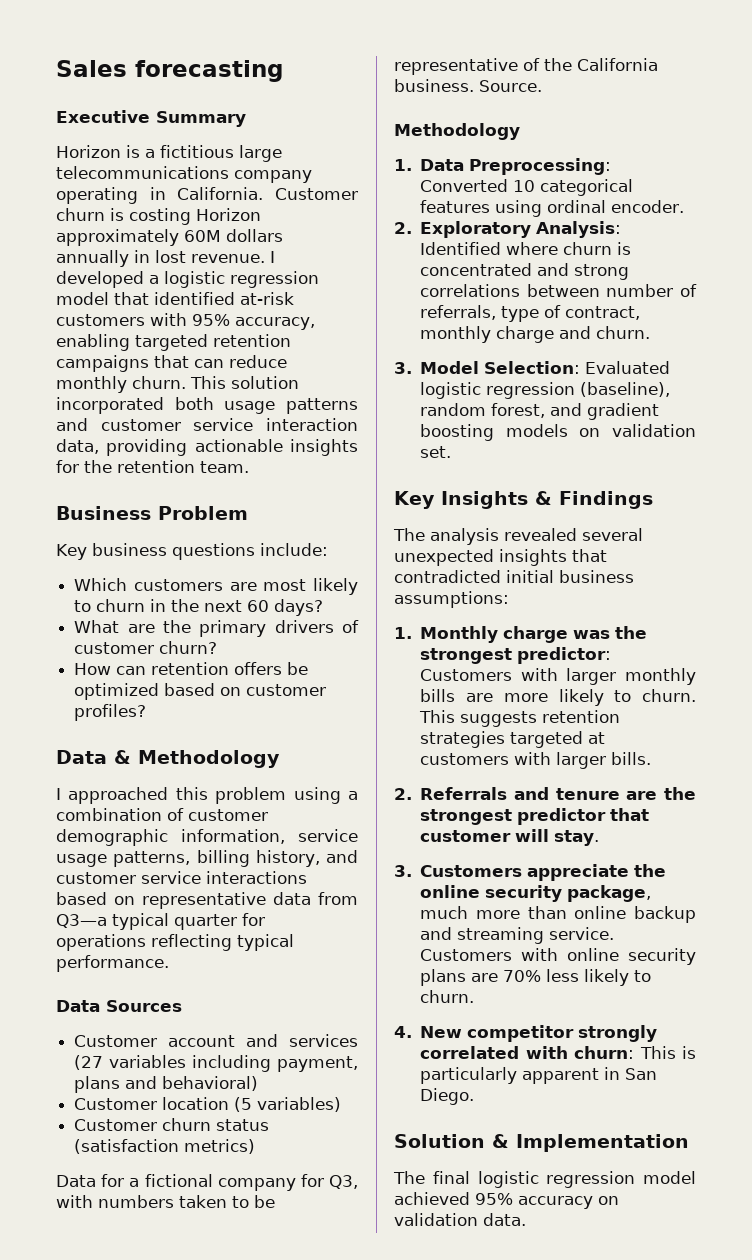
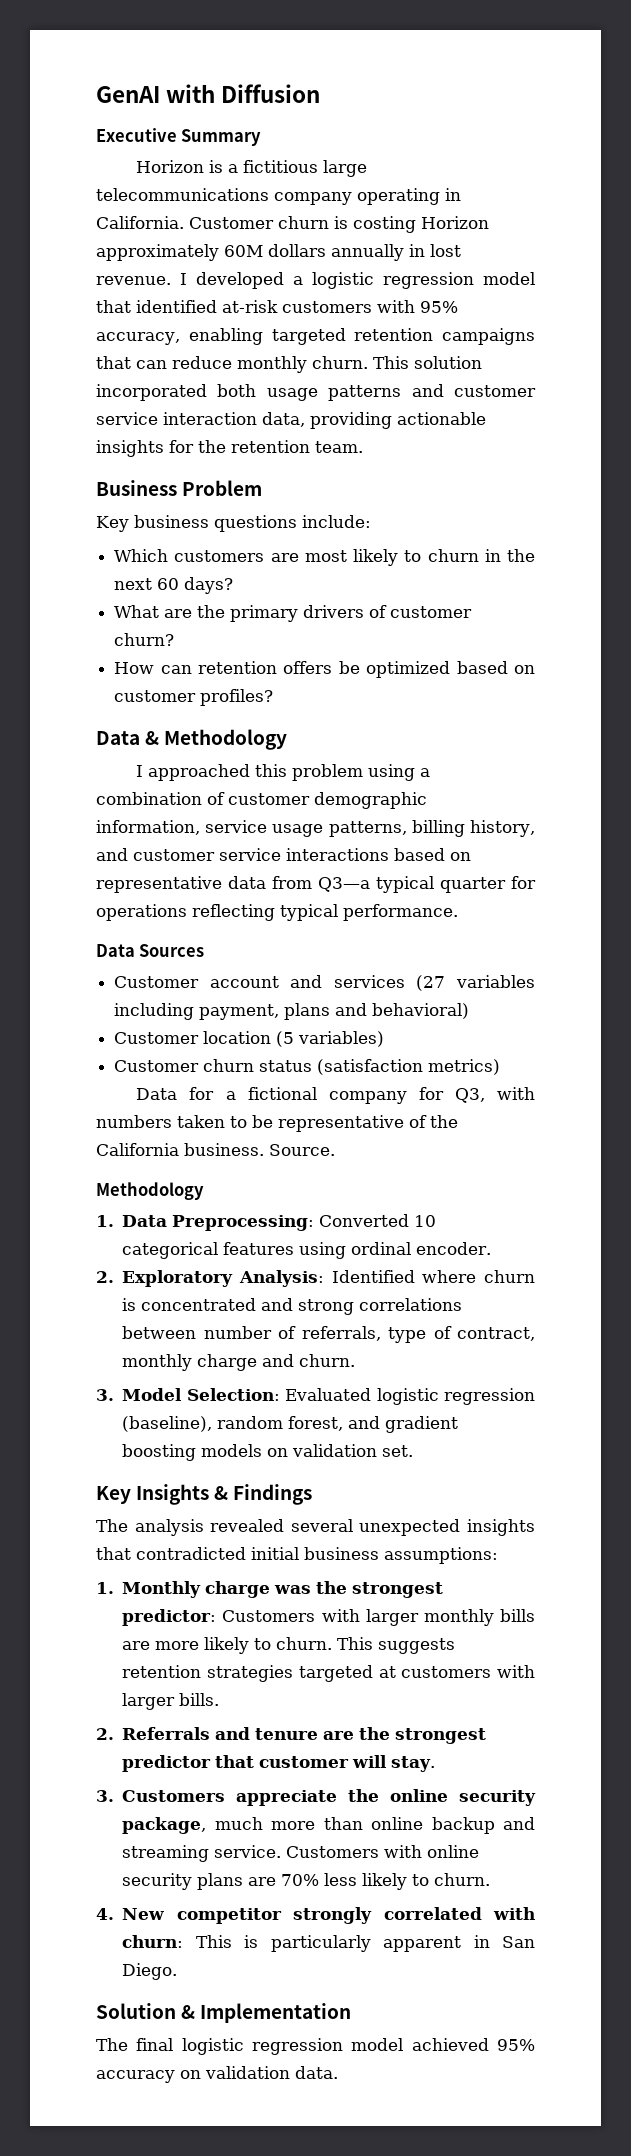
- Sales forecasting
+ GenAI with Diffusion

